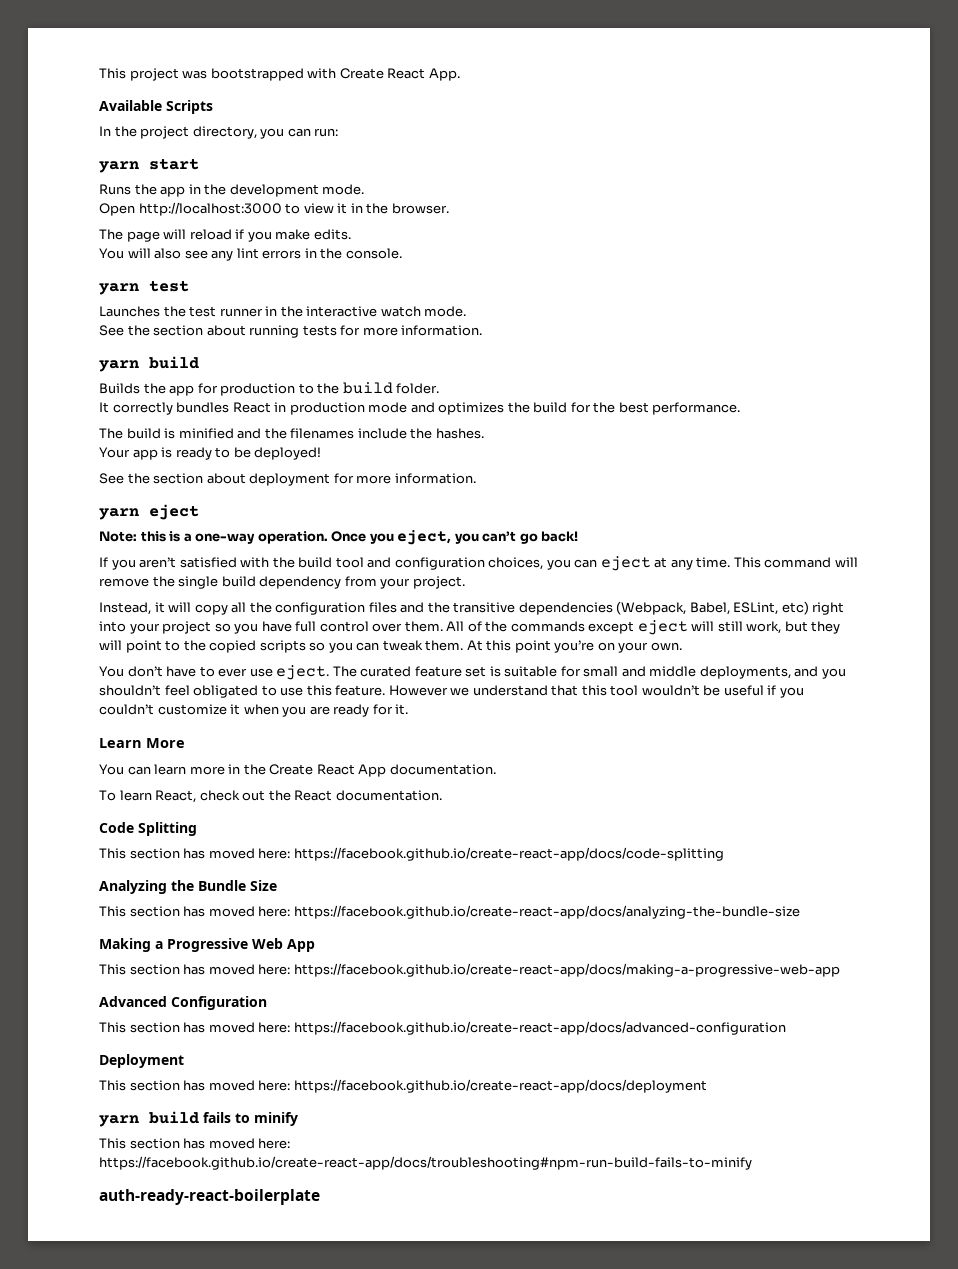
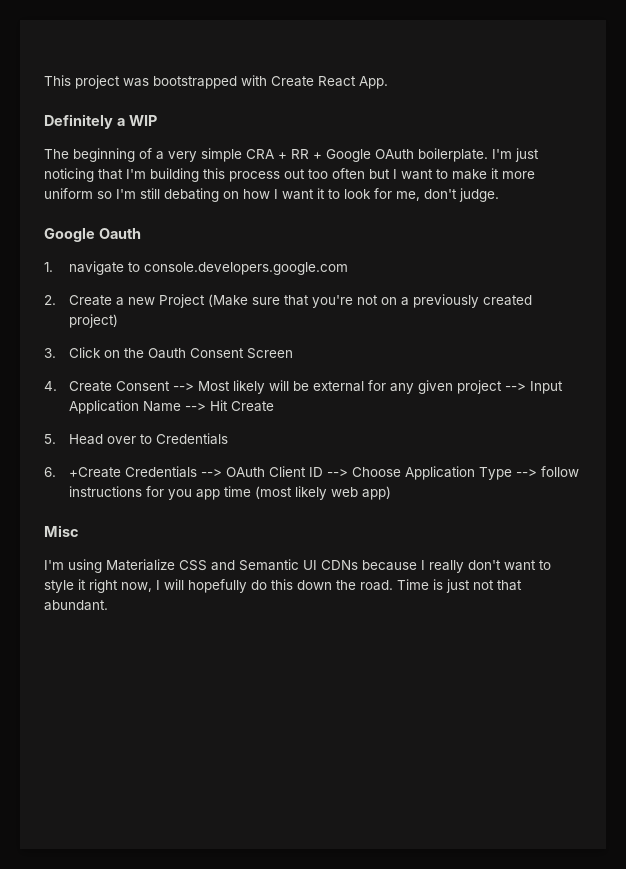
- Available Scripts
- In the project directory, you can run:
- yarn start
- Runs the app in the development mode.
- Open http://localhost:3000 to view it in the browser.
- The page will reload if you make edits.
- You will also see any lint errors in the console.
- yarn test
- Launches the test runner in the interactive watch mode.
- See the section about running tests for more information.
- yarn build
- Builds the app for production to the build folder.
- It correctly bundles React in production mode and optimizes the build for the best performance.
- The build is minified and the filenames include the hashes.
- Your app is ready to be deployed!
- See the section about deployment for more information.
- yarn eject
- Note: this is a one-way operation. Once you eject, you can’t go back!
- If you aren’t satisfied with the build tool and configuration choices, you can eject at any time. This command will remove the single build dependency from your project.
- Instead, it will copy all the configuration files and the transitive dependencies (Webpack, Babel, ESLint, etc) right into your project so you have full control over them. All of the commands except eject will still work, but they will point to the copied scripts so you can tweak them. At this point you’re on your own.
- You don’t have to ever use eject. The curated feature set is suitable for small and middle deployments, and you shouldn’t feel obligated to use this feature. However we understand that this tool wouldn’t be useful if you couldn’t customize it when you are ready for it.
- Learn More
- You can learn more in the Create React App documentation.
- To learn React, check out the React documentation.
- Code Splitting
- This section has moved here: https://facebook.github.io/create-react-app/docs/code-splitting
- Analyzing the Bundle Size
- This section has moved here: https://facebook.github.io/create-react-app/docs/analyzing-the-bundle-size
- Making a Progressive Web App
- This section has moved here: https://facebook.github.io/create-react-app/docs/making-a-progressive-web-app
- Advanced Configuration
- This section has moved here: https://facebook.github.io/create-react-app/docs/advanced-configuration
- Deployment
- This section has moved here: https://facebook.github.io/create-react-app/docs/deployment
- yarn build fails to minify
- This section has moved here: https://facebook.github.io/create-react-app/docs/troubleshooting#npm-run-build-fails-to-minify
- auth-ready-react-boilerplate
+ Definitely a WIP
+ The beginning of a very simple CRA + RR + Google OAuth boilerplate. I'm just noticing that I'm building this process out too often but I want to make it more uniform so I'm still debating on how I want it to look for me, don't judge.
+ Google Oauth
+ 1. navigate to console.developers.google.com
+ 2. Create a new Project (Make sure that you're not on a previously created project)
+ 3. Click on the Oauth Consent Screen
+ 4. Create Consent --> Most likely will be external for any given project --> Input Application Name --> Hit Create
+ 5. Head over to Credentials
+ 6. +Create Credentials --> OAuth Client ID --> Choose Application Type --> follow instructions for you app time (most likely web app)
+ Misc
+ I'm using Materialize CSS and Semantic UI CDNs because I really don't want to style it right now, I will hopefully do this down the road. Time is just not that abundant.

